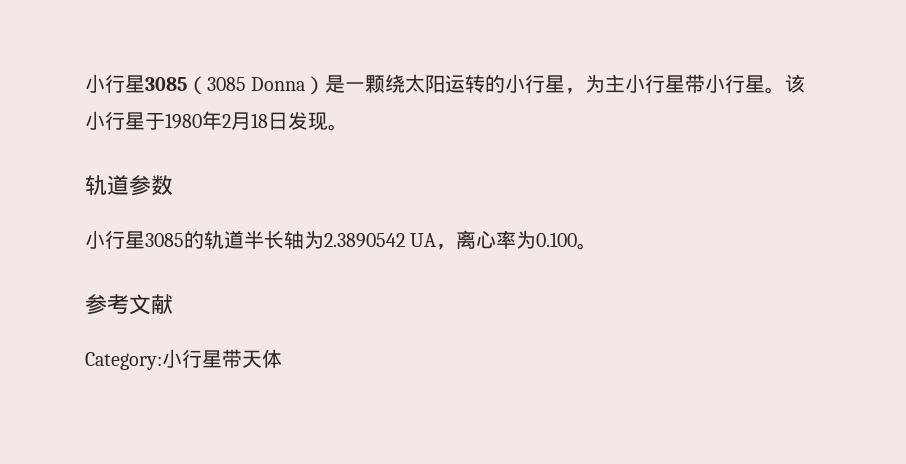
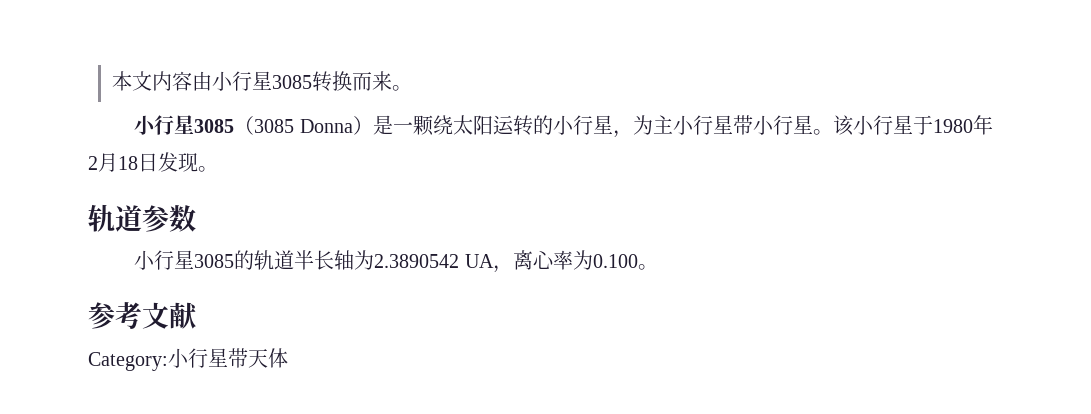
+ 本文内容由小行星3085转换而来。

